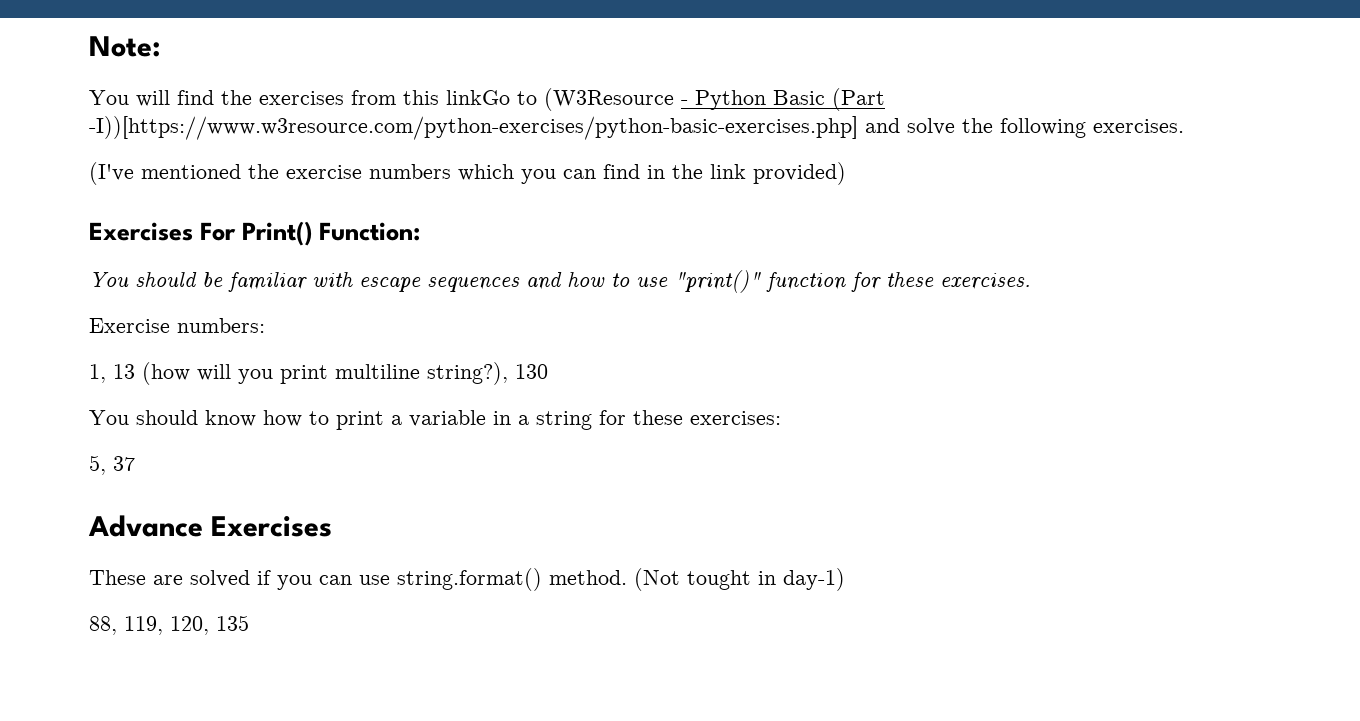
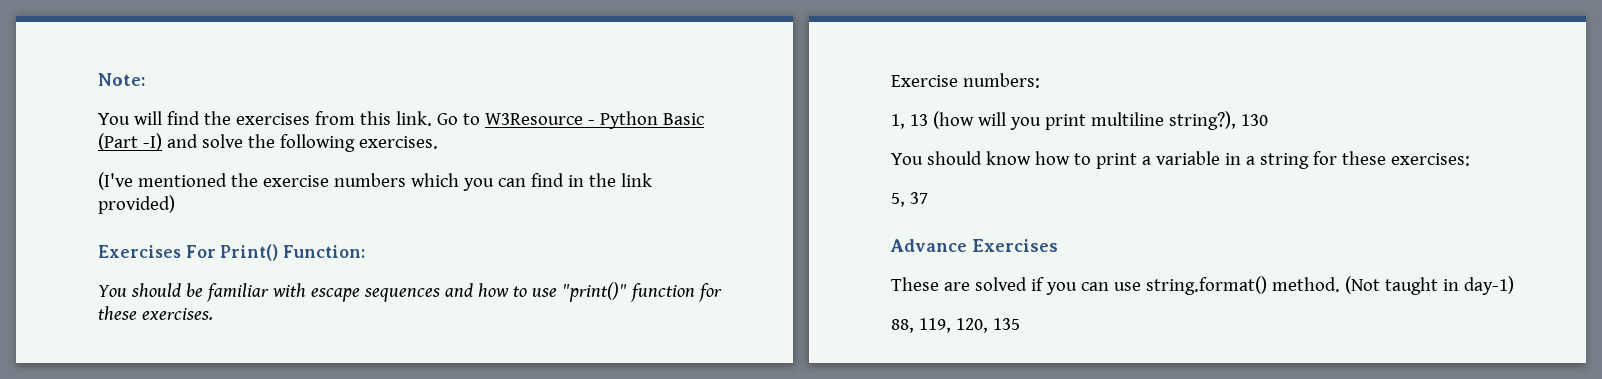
- You will find the exercises from this linkGo to (W3Resource - Python Basic (Part -I))[https://www.w3resource.com/python-exercises/python-basic-exercises.php] and solve the following exercises.
+ You will find the exercises from this link. Go to W3Resource - Python Basic (Part -I) and solve the following exercises.
- (Not tought in day-1)
+ (Not taught in day-1)

